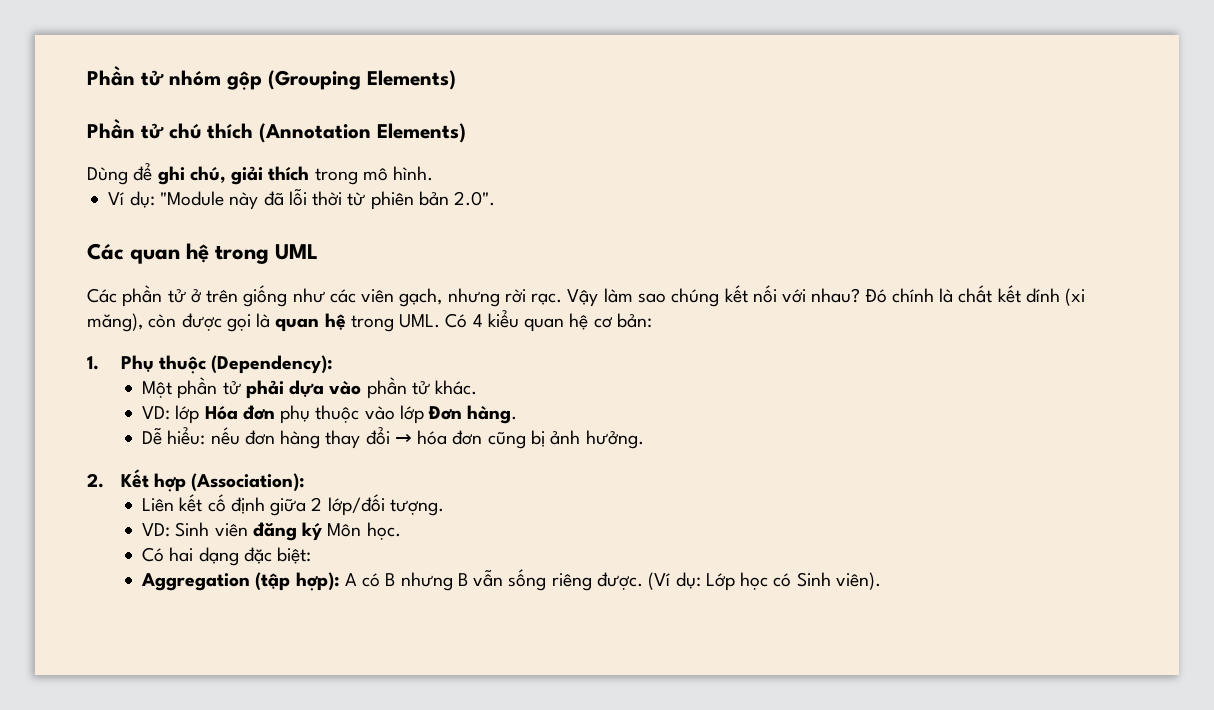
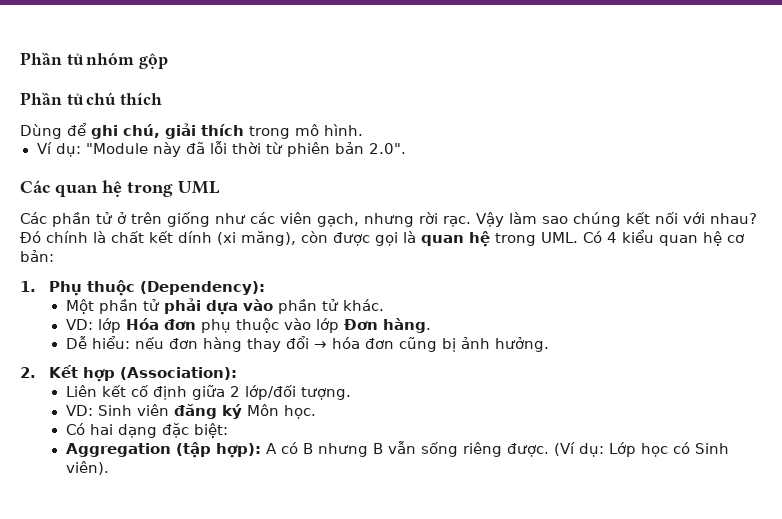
- Phần tử nhóm gộp (Grouping Elements)
+ Phần tử nhóm gộp
- Phần tử chú thích (Annotation Elements)
+ Phần tử chú thích

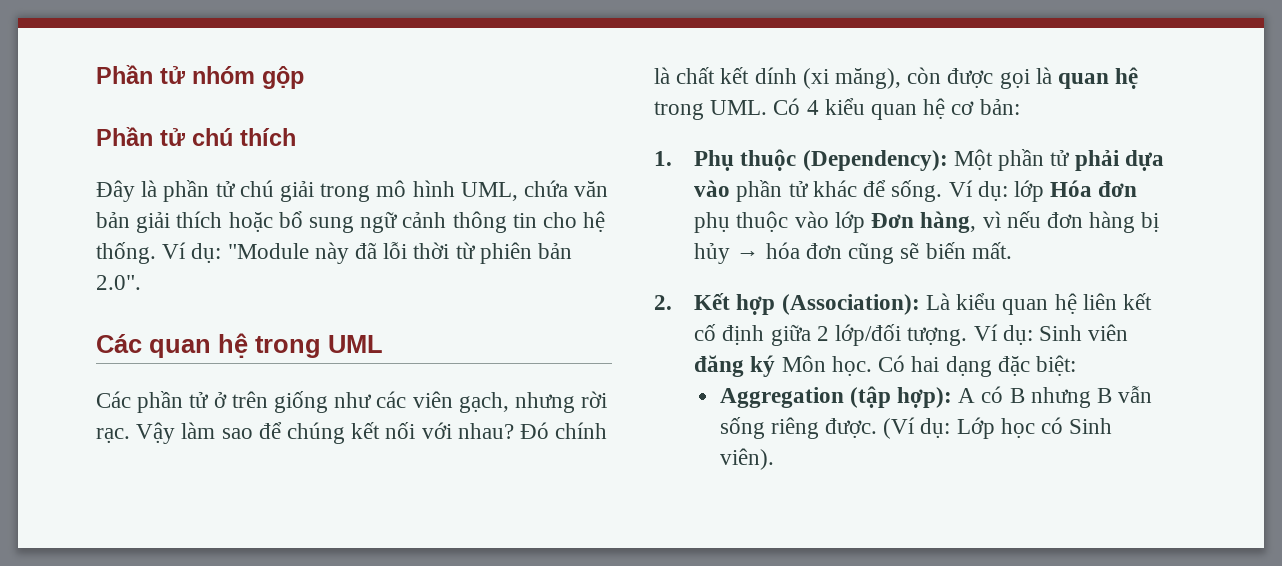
- Dùng để ghi chú, giải thích trong mô hình.
- Ví dụ: "Module này đã lỗi thời từ phiên bản 2.0".
+ Đây là phần tử chú giải trong mô hình UML, chứa văn bản giải thích hoặc bổ sung ngữ cảnh thông tin cho hệ thống. Ví dụ: "Module này đã lỗi thời từ phiên bản 2.0".
- Vậy làm sao chúng kết nối với nhau?
+ Vậy làm sao để chúng kết nối với nhau?
- 1. Phụ thuộc (Dependency):
- Một phần tử phải dựa vào phần tử khác.
- VD: lớp Hóa đơn phụ thuộc vào lớp Đơn hàng.
- Dễ hiểu: nếu đơn hàng thay đổi → hóa đơn cũng bị ảnh hưởng.
+ 1. Phụ thuộc (Dependency): Một phần tử phải dựa vào phần tử khác để sống. Ví dụ: lớp Hóa đơn phụ thuộc vào lớp Đơn hàng, vì nếu đơn hàng bị hủy → hóa đơn cũng sẽ biến mất.
- 2. Kết hợp (Association):
- Liên kết cố định giữa 2 lớp/đối tượng.
- VD: Sinh viên đăng ký Môn học.
- Có hai dạng đặc biệt:
+ 2. Kết hợp (Association): Là kiểu quan hệ liên kết cố định giữa 2 lớp/đối tượng. Ví dụ: Sinh viên đăng ký Môn học. Có hai dạng đặc biệt:

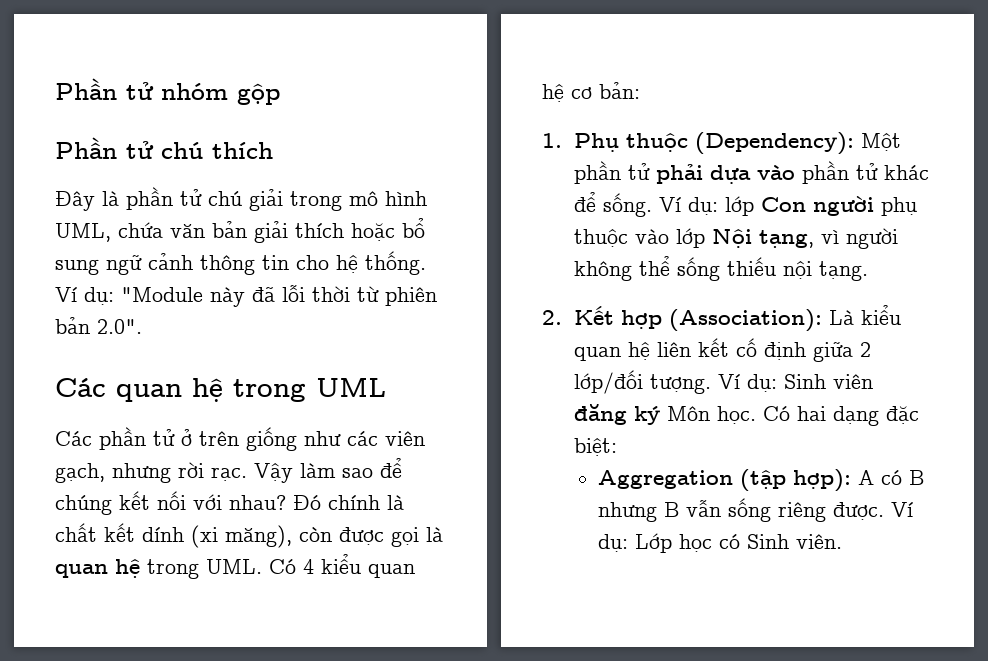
- Ví dụ: lớp Hóa đơn phụ thuộc vào lớp Đơn hàng, vì nếu đơn hàng bị hủy → hóa đơn cũng sẽ biến mất.
+ Ví dụ: lớp Con người phụ thuộc vào lớp Nội tạng, vì người không thể sống thiếu nội tạng.
- (Ví dụ: Lớp học có Sinh viên).
+ Ví dụ: Lớp học có Sinh viên.

